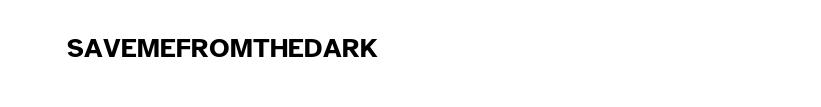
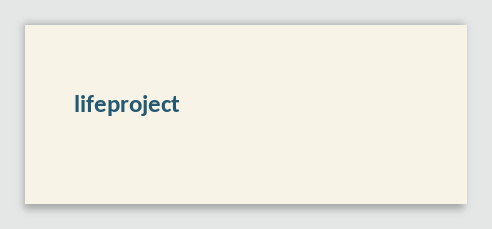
- SAVEMEFROMTHEDARK
+ lifeproject

